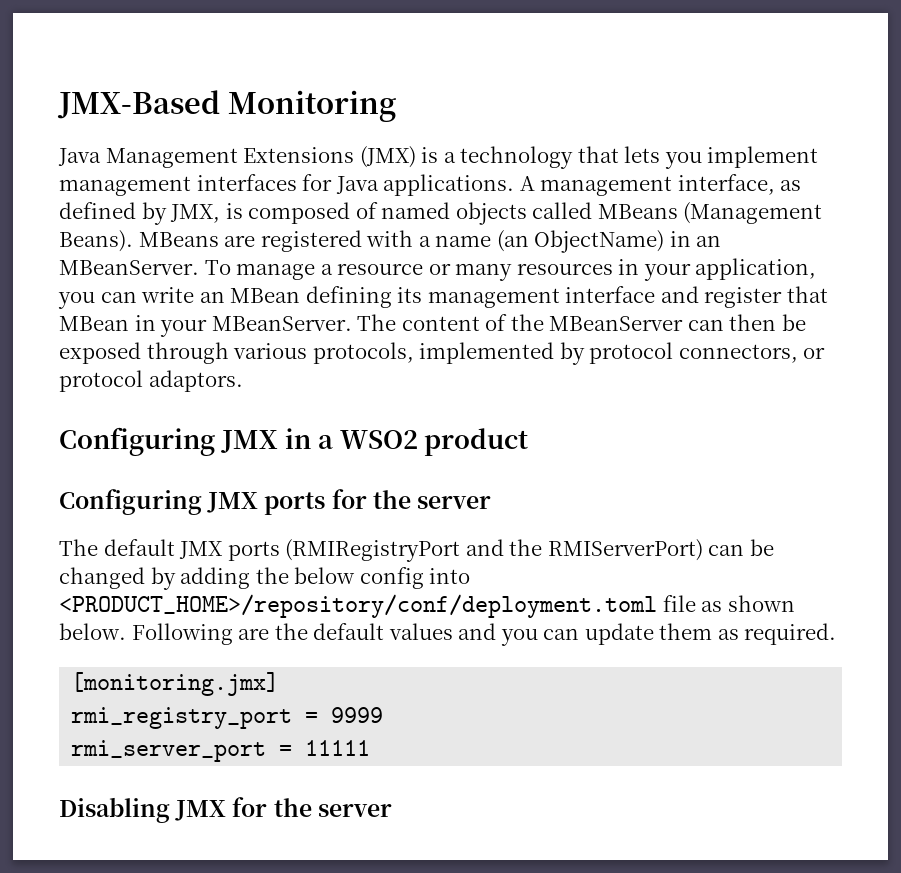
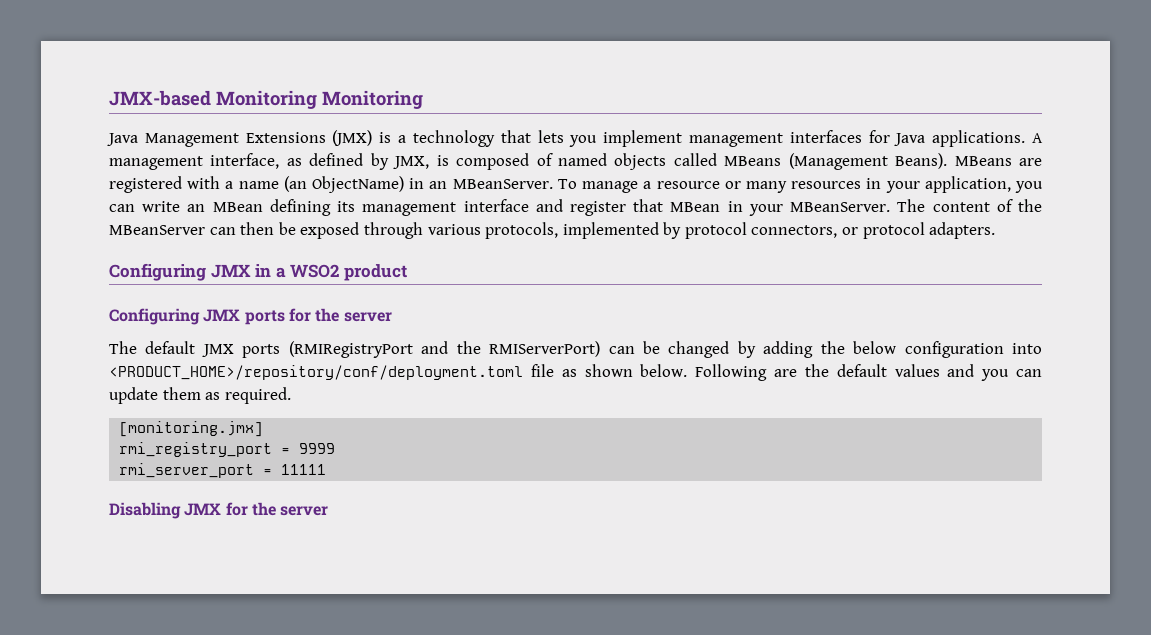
- JMX-Based Monitoring
+ JMX-based Monitoring Monitoring
- The content of the MBeanServer can then be exposed through various protocols, implemented by protocol connectors, or protocol adaptors.
+ The content of the MBeanServer can then be exposed through various protocols, implemented by protocol connectors, or protocol adapters.
- The default JMX ports (RMIRegistryPort and the RMIServerPort) can be changed by adding the below config into <PRODUCT_HOME>/repository/conf/deployment.toml file as shown below.
+ The default JMX ports (RMIRegistryPort and the RMIServerPort) can be changed by adding the below configuration into <PRODUCT_HOME>/repository/conf/deployment.toml file as shown below.

